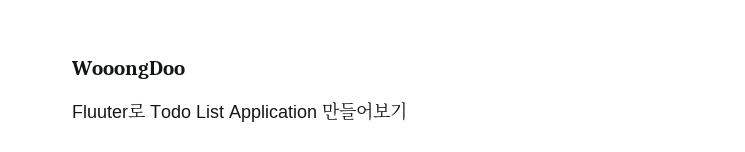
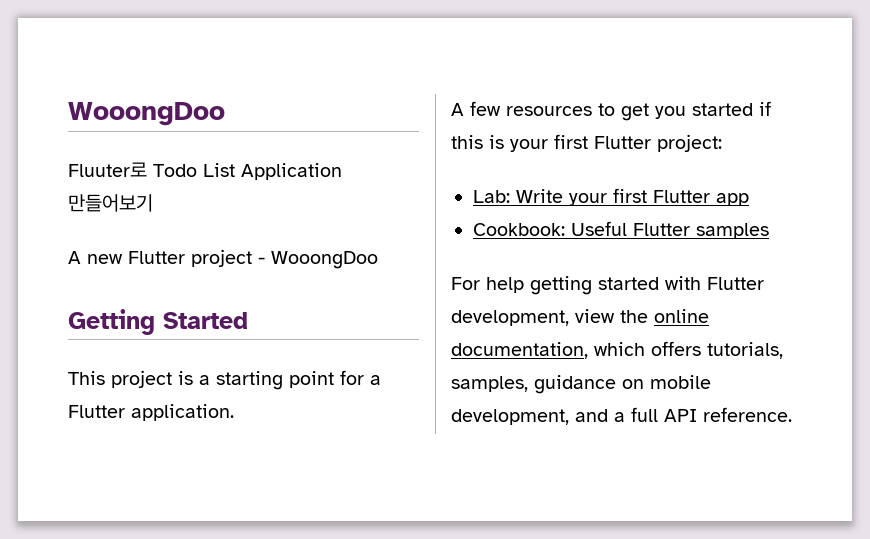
+ A new Flutter project - WooongDoo
+ Getting Started
+ This project is a starting point for a Flutter application.
+ A few resources to get you started if this is your first Flutter project:
+ Lab: Write your first Flutter app
+ Cookbook: Useful Flutter samples
+ For help getting started with Flutter development, view the online documentation, which offers tutorials, samples, guidance on mobile development, and a full API reference.

